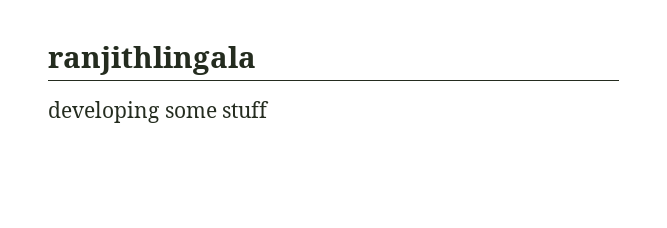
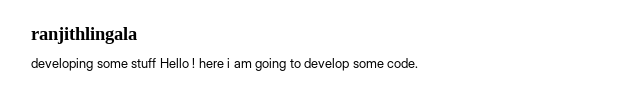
- developing some stuff
+ developing some stuff Hello ! here i am going to develop some code.

